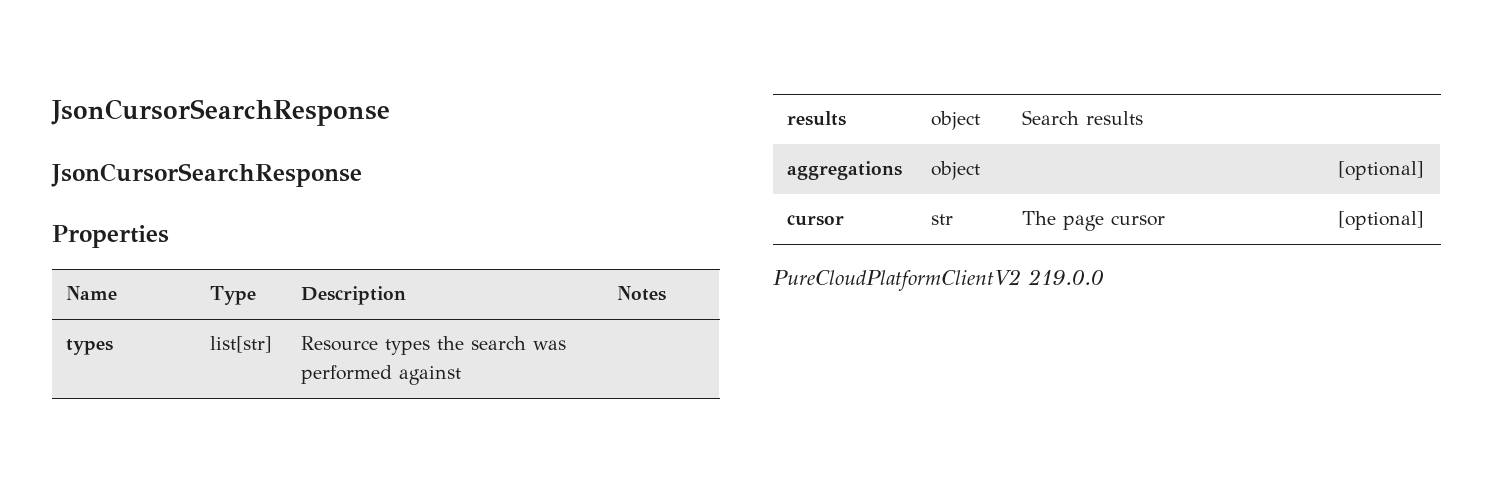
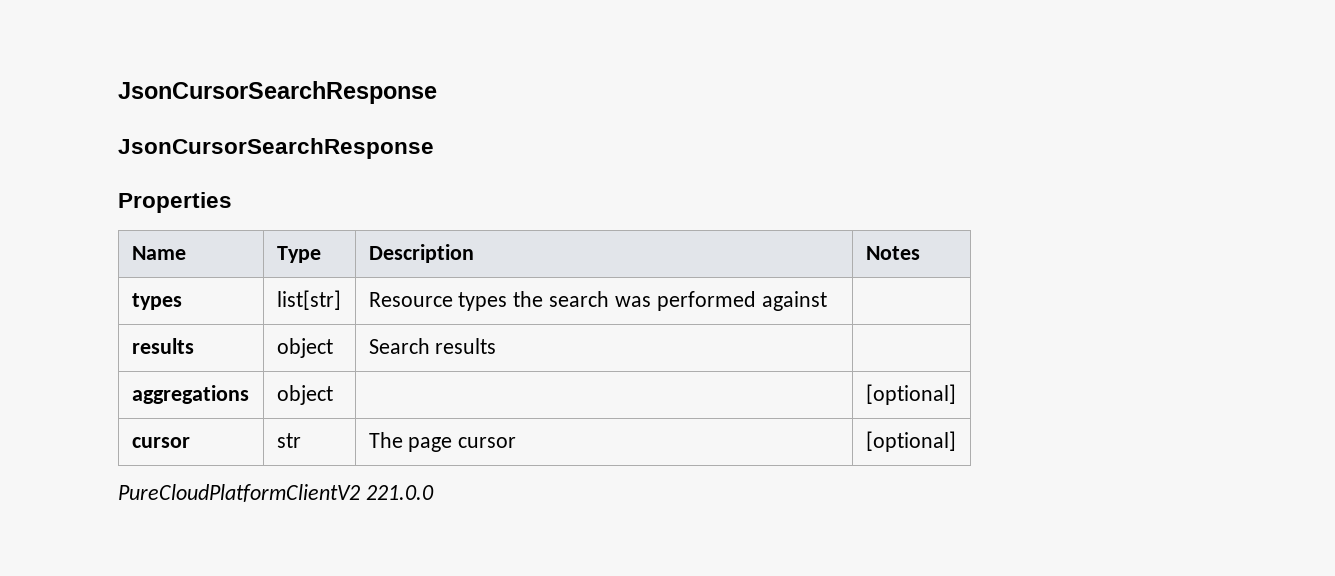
- PureCloudPlatformClientV2 219.0.0
+ PureCloudPlatformClientV2 221.0.0

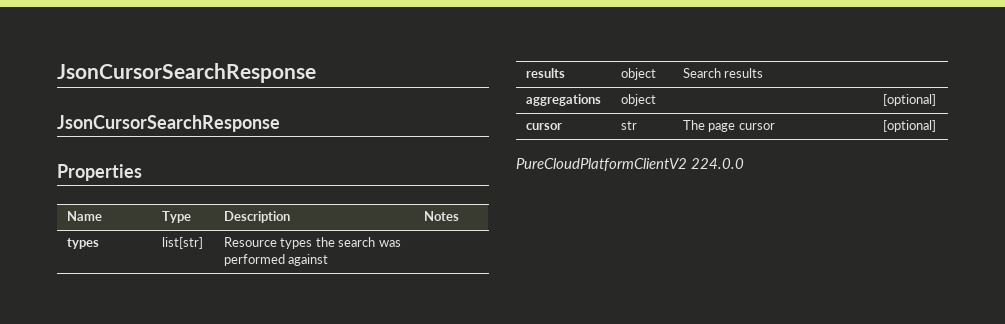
- PureCloudPlatformClientV2 221.0.0
+ PureCloudPlatformClientV2 224.0.0

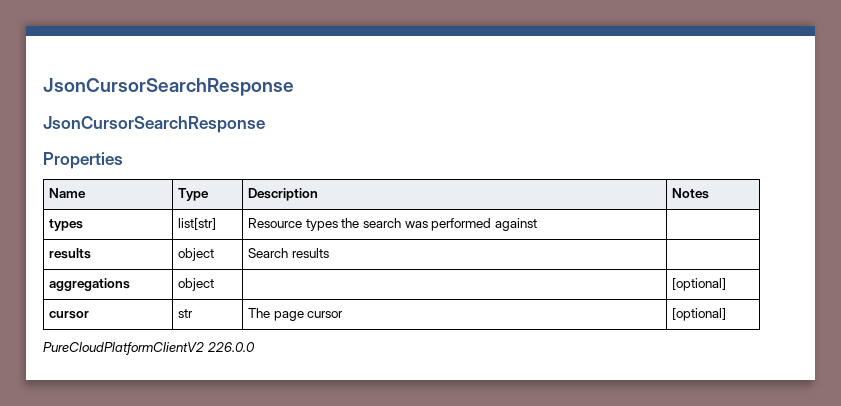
- PureCloudPlatformClientV2 224.0.0
+ PureCloudPlatformClientV2 226.0.0

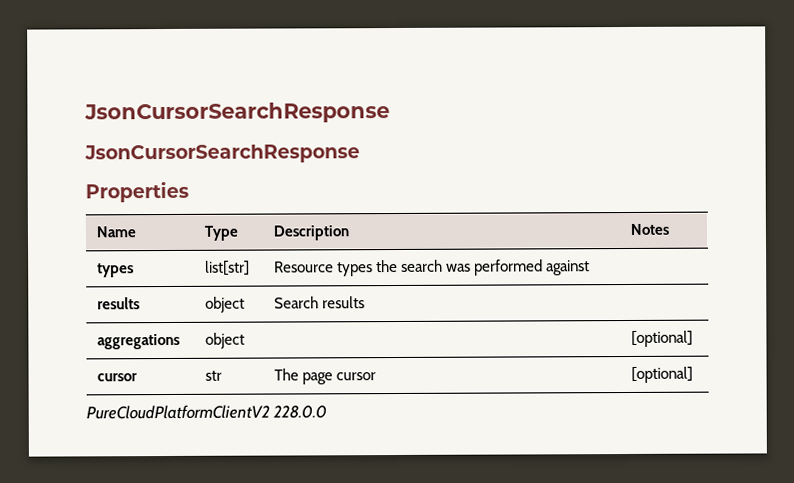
- PureCloudPlatformClientV2 226.0.0
+ PureCloudPlatformClientV2 228.0.0

